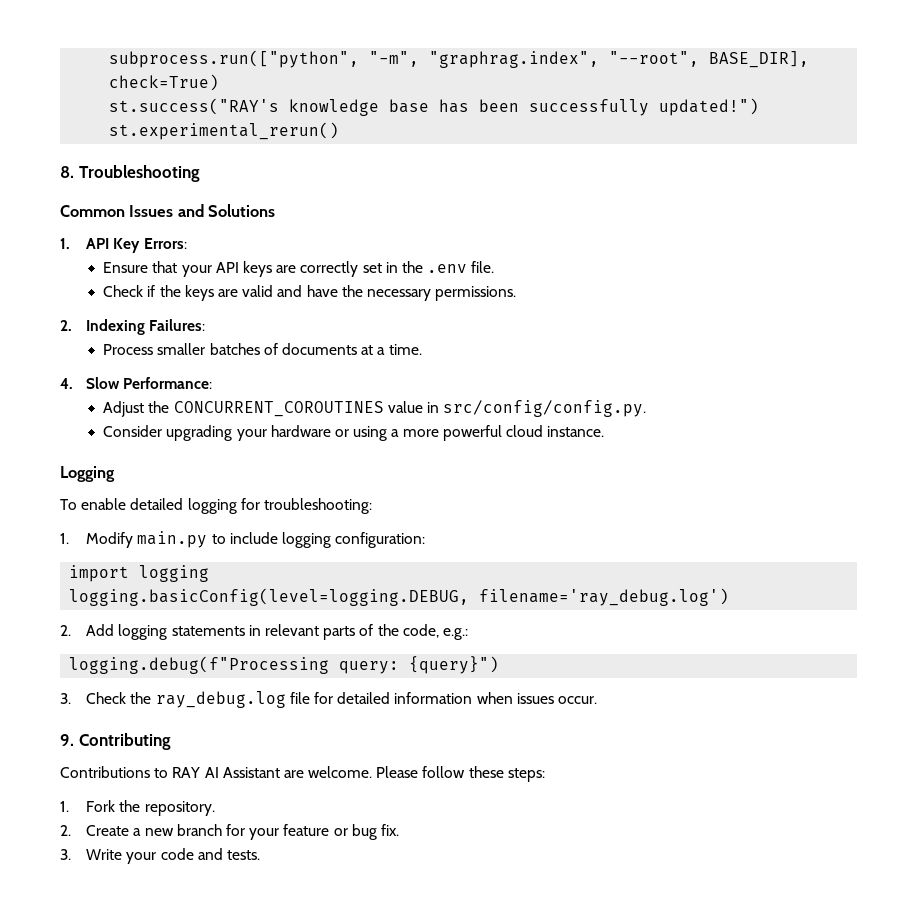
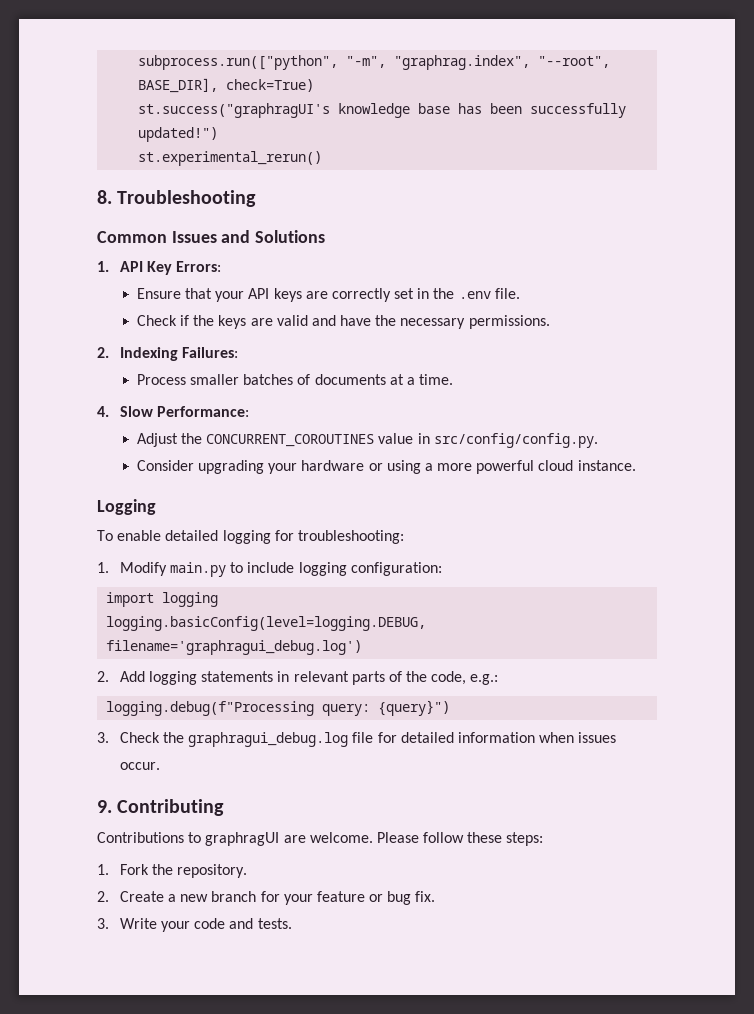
- st.success("RAY's knowledge base has been successfully updated!")
+ st.success("graphragUI's knowledge base has been successfully updated!")
- logging.basicConfig(level=logging.DEBUG, filename='ray_debug.log')
+ logging.basicConfig(level=logging.DEBUG, filename='graphragui_debug.log')
- 3. Check the ray_debug.log file for detailed information when issues occur.
+ 3. Check the graphragui_debug.log file for detailed information when issues occur.
- Contributions to RAY AI Assistant are welcome.
+ Contributions to graphragUI are welcome.

